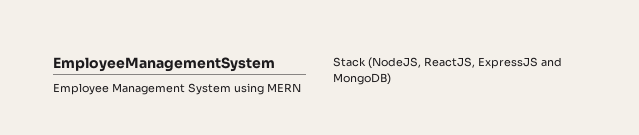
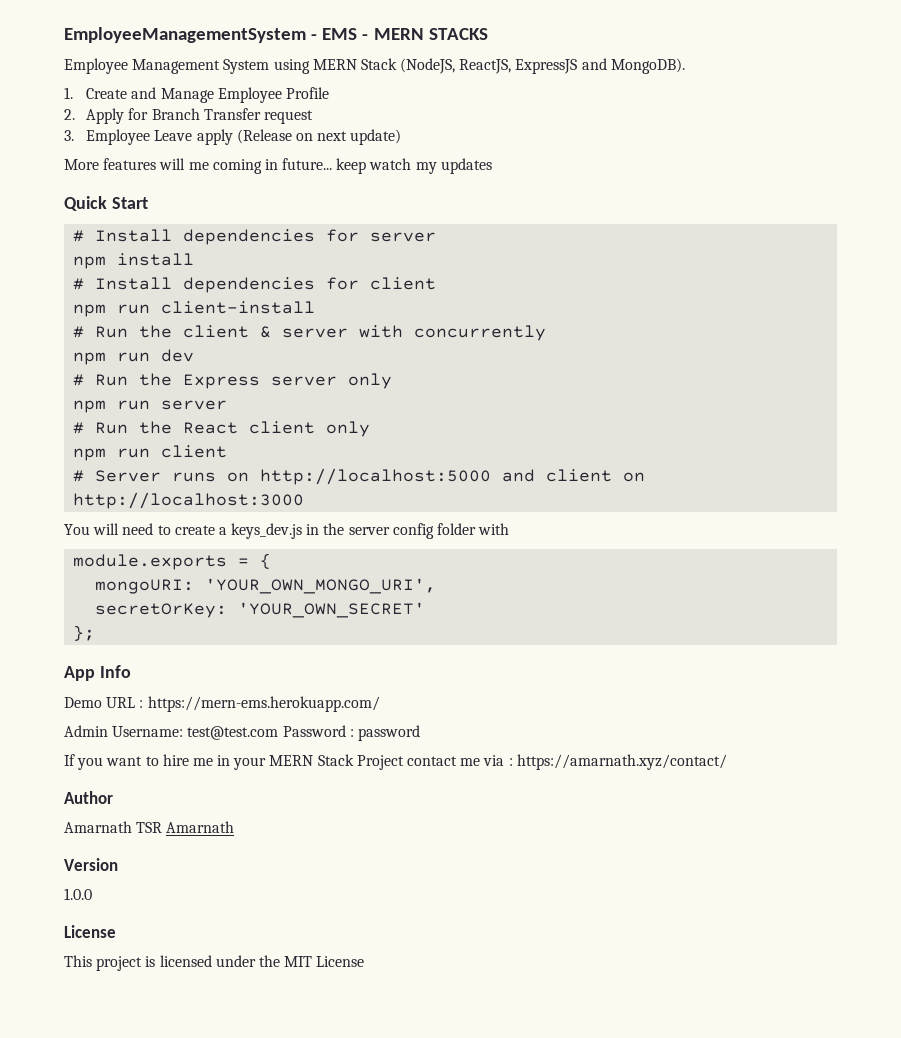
- EmployeeManagementSystem
+ EmployeeManagementSystem - EMS - MERN STACKS
- Employee Management System using MERN Stack (NodeJS, ReactJS, ExpressJS and MongoDB)
+ Employee Management System using MERN Stack (NodeJS, ReactJS, ExpressJS and MongoDB).
+ 1. Create and Manage Employee Profile
+ 2. Apply for Branch Transfer request
+ 3. Employee Leave apply (Release on next update)
+ More features will me coming in future... keep watch my updates
+ Quick Start
+ # Install dependencies for server
+ npm install
+ # Install dependencies for client
+ npm run client-install
+ # Run the client & server with concurrently
+ npm run dev
+ # Run the Express server only
+ npm run server
+ # Run the React client only
+ npm run client
+ # Server runs on http://localhost:5000 and client on http://localhost:3000
+ You will need to create a keys_dev.js in the server config folder with
+ module.exports = {
+ mongoURI: 'YOUR_OWN_MONGO_URI',
+ secretOrKey: 'YOUR_OWN_SECRET'
+ };
+ App Info
+ Demo URL : https://mern-ems.herokuapp.com/
+ Admin Username: test@test.com Password : password
+ If you want to hire me in your MERN Stack Project contact me via : https://amarnath.xyz/contact/
+ Author
+ Amarnath TSR Amarnath
+ Version
+ 1.0.0
+ License
+ This project is licensed under the MIT License

